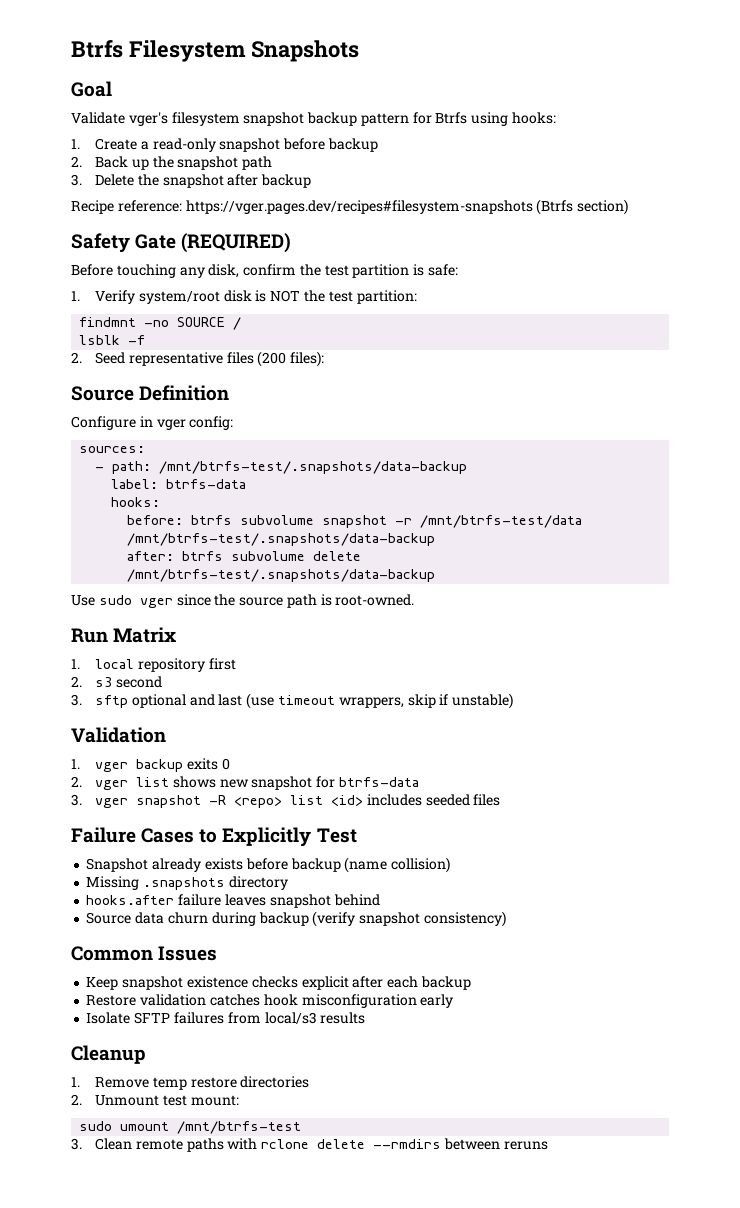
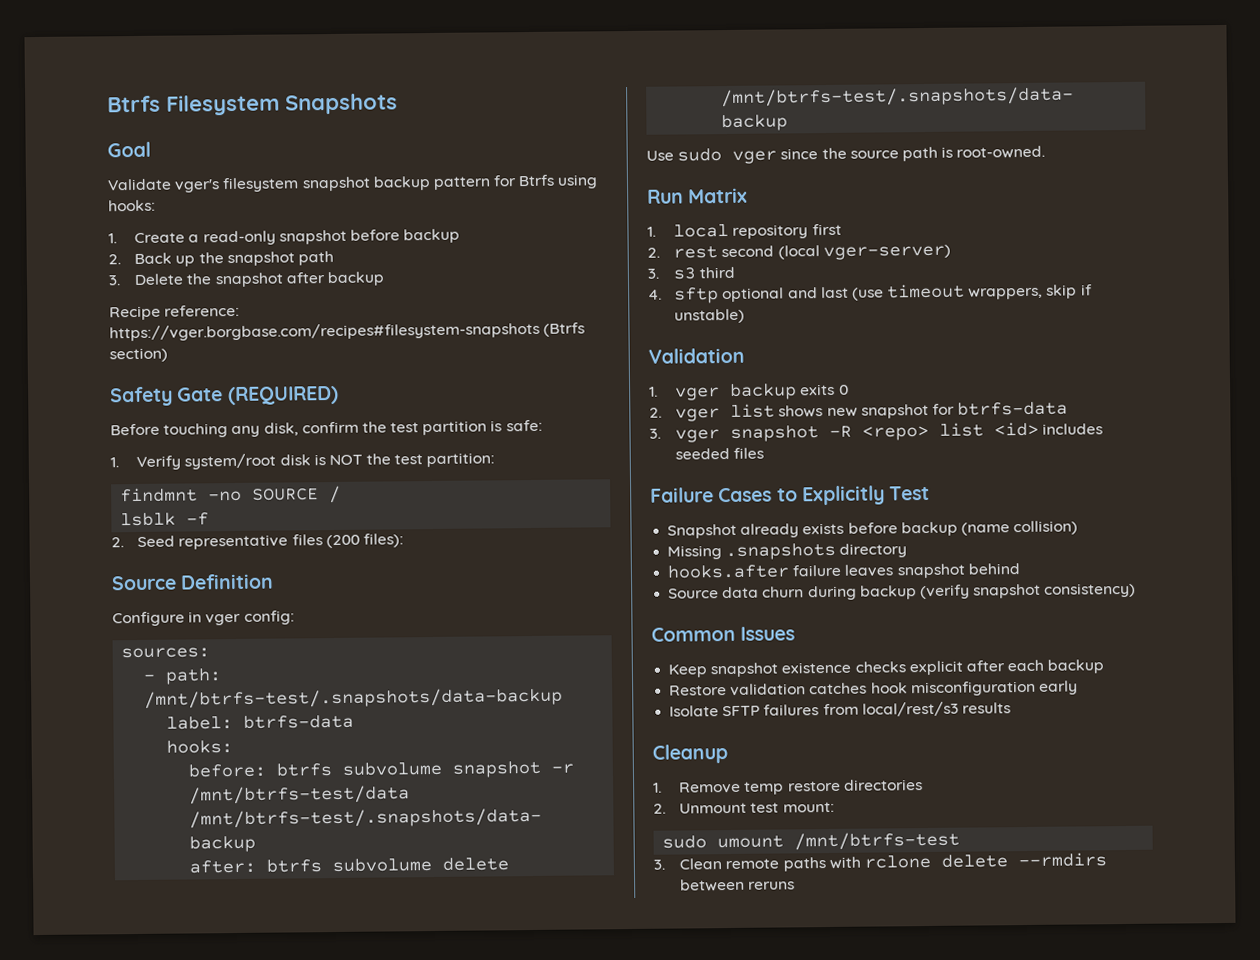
- Recipe reference: https://vger.pages.dev/recipes#filesystem-snapshots (Btrfs section)
+ Recipe reference: https://vger.borgbase.com/recipes#filesystem-snapshots (Btrfs section)
- 2. s3 second
- 3. sftp optional and last (use timeout wrappers, skip if unstable)
+ 2. rest second (local vger-server)
+ 3. s3 third
+ 4. sftp optional and last (use timeout wrappers, skip if unstable)
- Isolate SFTP failures from local/s3 results
+ Isolate SFTP failures from local/rest/s3 results

